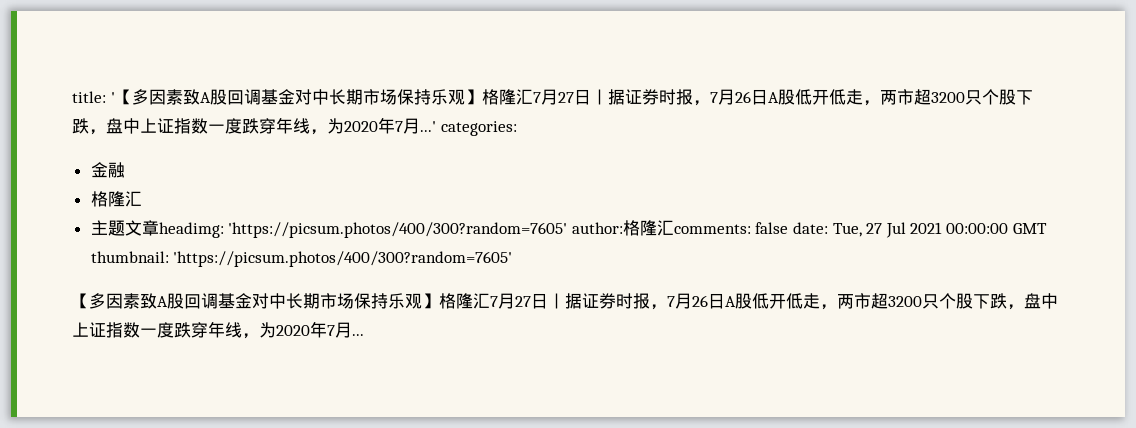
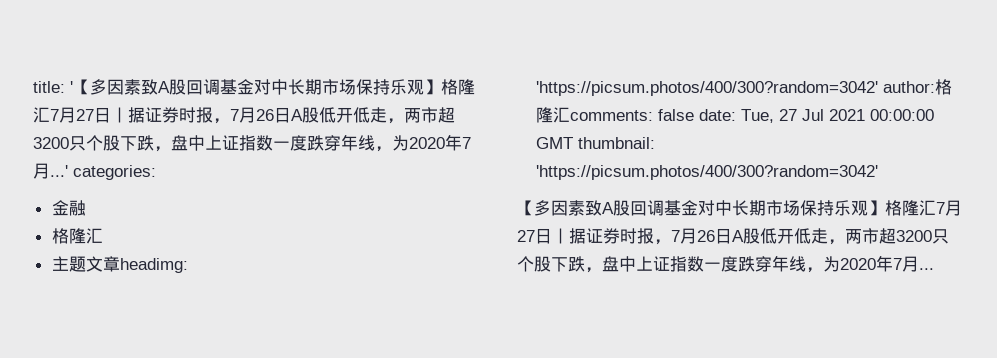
- 主题文章headimg: 'https://picsum.photos/400/300?random=7605' author:格隆汇comments: false date: Tue, 27 Jul 2021 00:00:00 GMT thumbnail: 'https://picsum.photos/400/300?random=7605'
+ 主题文章headimg: 'https://picsum.photos/400/300?random=3042' author:格隆汇comments: false date: Tue, 27 Jul 2021 00:00:00 GMT thumbnail: 'https://picsum.photos/400/300?random=3042'

